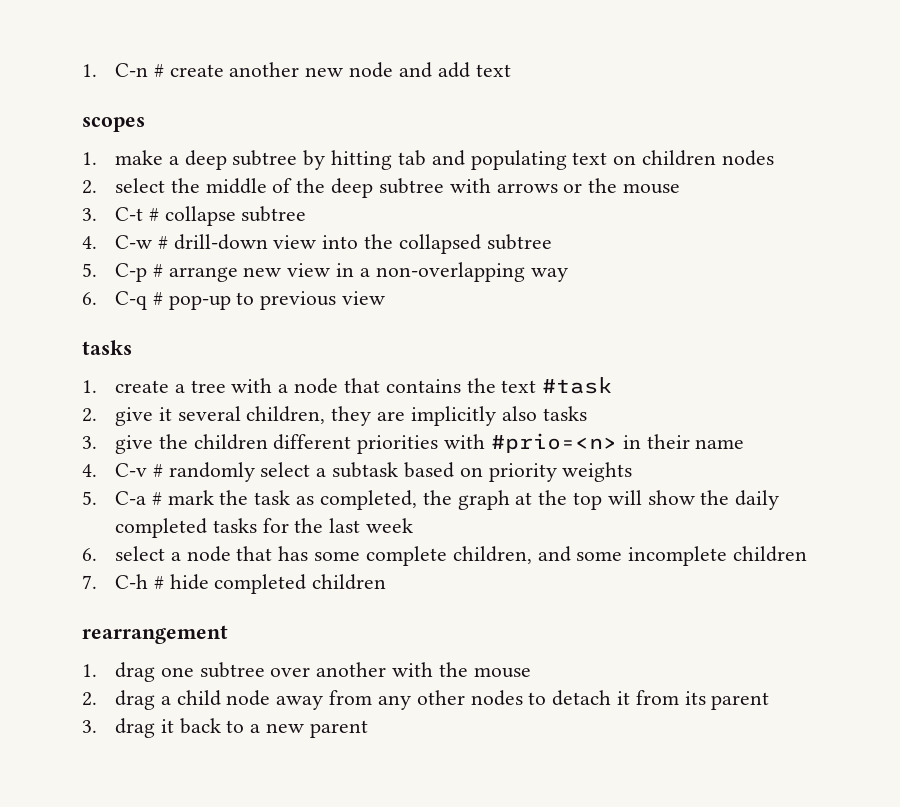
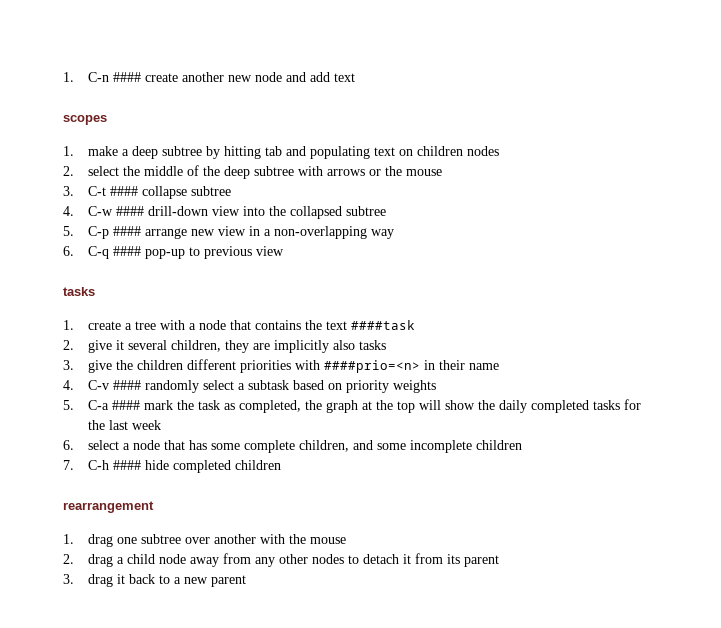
- 1. C-n # create another new node and add text
+ 1. C-n #### create another new node and add text
- 3. C-t # collapse subtree
+ 3. C-t #### collapse subtree
- 4. C-w # drill-down view into the collapsed subtree
+ 4. C-w #### drill-down view into the collapsed subtree
- 5. C-p # arrange new view in a non-overlapping way
+ 5. C-p #### arrange new view in a non-overlapping way
- 6. C-q # pop-up to previous view
+ 6. C-q #### pop-up to previous view
- 1. create a tree with a node that contains the text #task
+ 1. create a tree with a node that contains the text ####task
- 3. give the children different priorities with #prio=<n> in their name
+ 3. give the children different priorities with ####prio=<n> in their name
- 4. C-v # randomly select a subtask based on priority weights
+ 4. C-v #### randomly select a subtask based on priority weights
- 5. C-a # mark the task as completed, the graph at the top will show the daily completed tasks for the last week
+ 5. C-a #### mark the task as completed, the graph at the top will show the daily completed tasks for the last week
- 7. C-h # hide completed children
+ 7. C-h #### hide completed children

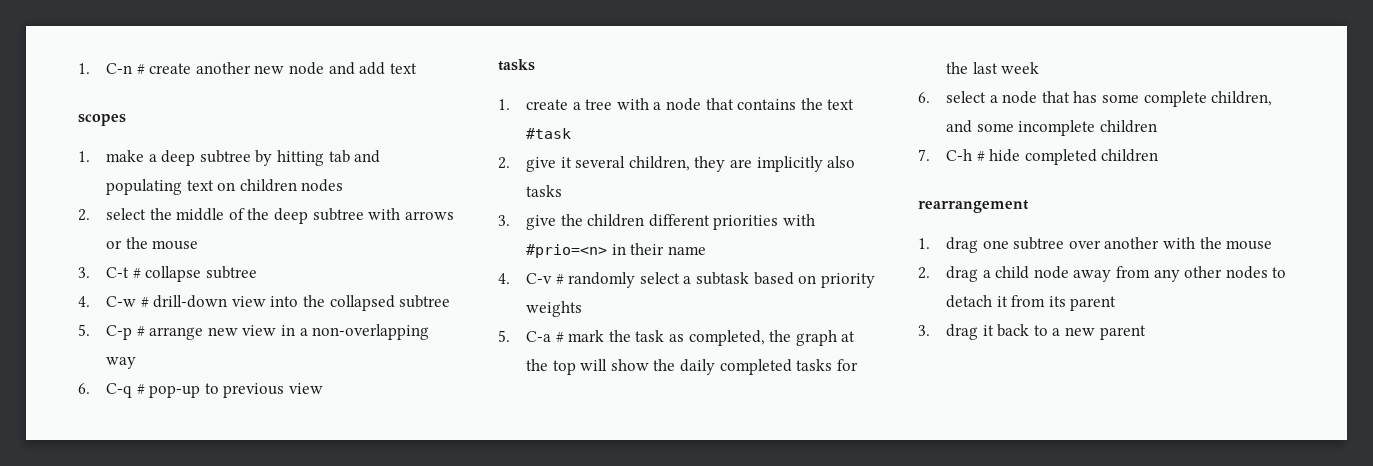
- 1. C-n #### create another new node and add text
+ 1. C-n # create another new node and add text
- 3. C-t #### collapse subtree
+ 3. C-t # collapse subtree
- 4. C-w #### drill-down view into the collapsed subtree
+ 4. C-w # drill-down view into the collapsed subtree
- 5. C-p #### arrange new view in a non-overlapping way
+ 5. C-p # arrange new view in a non-overlapping way
- 6. C-q #### pop-up to previous view
+ 6. C-q # pop-up to previous view
- 1. create a tree with a node that contains the text ####task
+ 1. create a tree with a node that contains the text #task
- 3. give the children different priorities with ####prio=<n> in their name
+ 3. give the children different priorities with #prio=<n> in their name
- 4. C-v #### randomly select a subtask based on priority weights
+ 4. C-v # randomly select a subtask based on priority weights
- 5. C-a #### mark the task as completed, the graph at the top will show the daily completed tasks for the last week
+ 5. C-a # mark the task as completed, the graph at the top will show the daily completed tasks for the last week
- 7. C-h #### hide completed children
+ 7. C-h # hide completed children

